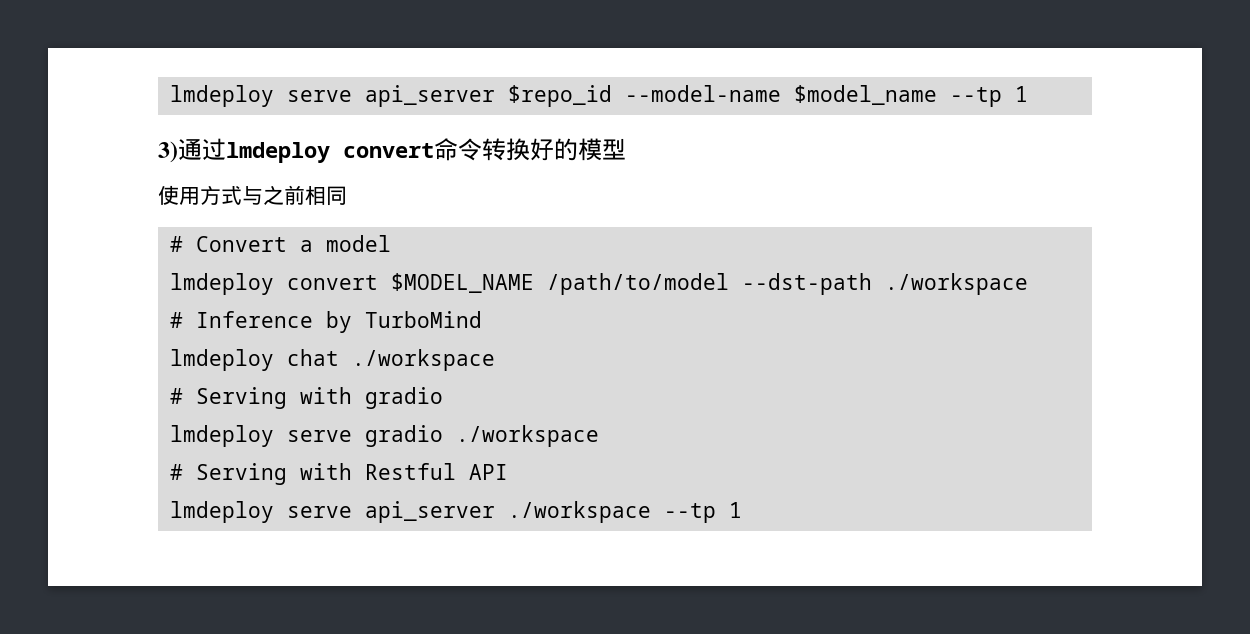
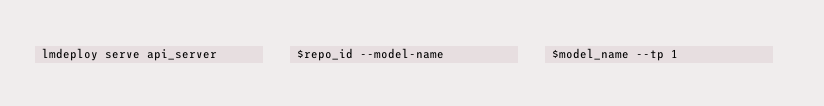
- 3)通过lmdeploy convert命令转换好的模型
- 使用方式与之前相同
- # Convert a model
- lmdeploy convert $MODEL_NAME /path/to/model --dst-path ./workspace
- # Inference by TurboMind
- lmdeploy chat ./workspace
- # Serving with gradio
- lmdeploy serve gradio ./workspace
- # Serving with Restful API
- lmdeploy serve api_server ./workspace --tp 1

